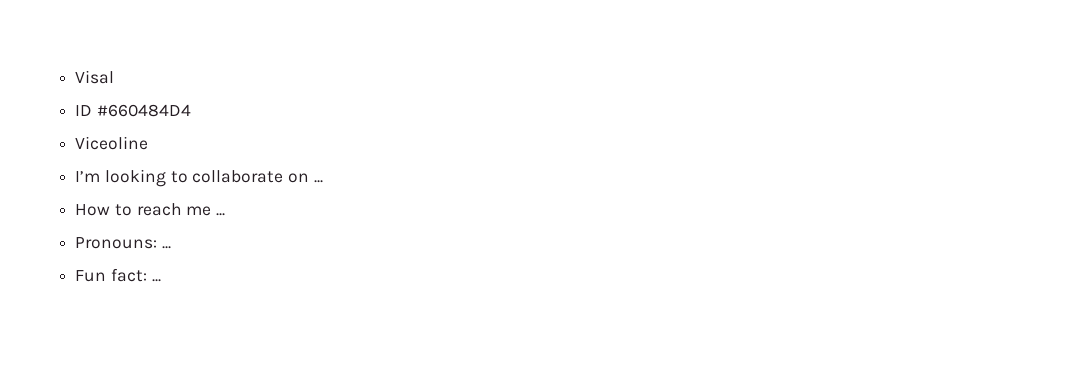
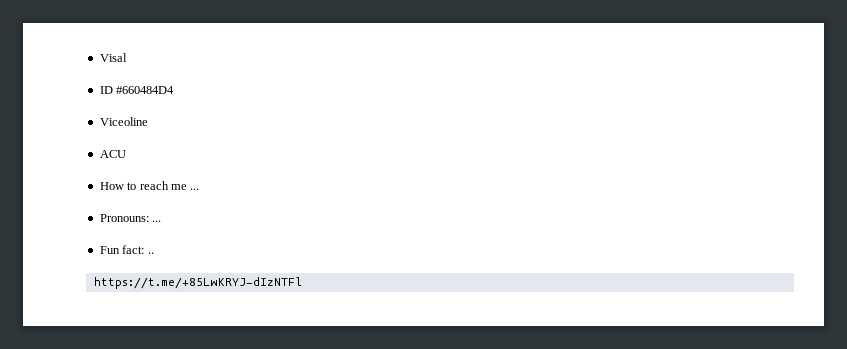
- I’m looking to collaborate on ...
+ ACU
- Fun fact: ...
+ Fun fact: ..
+ https://t.me/+85LwKRYJ-dIzNTFl

